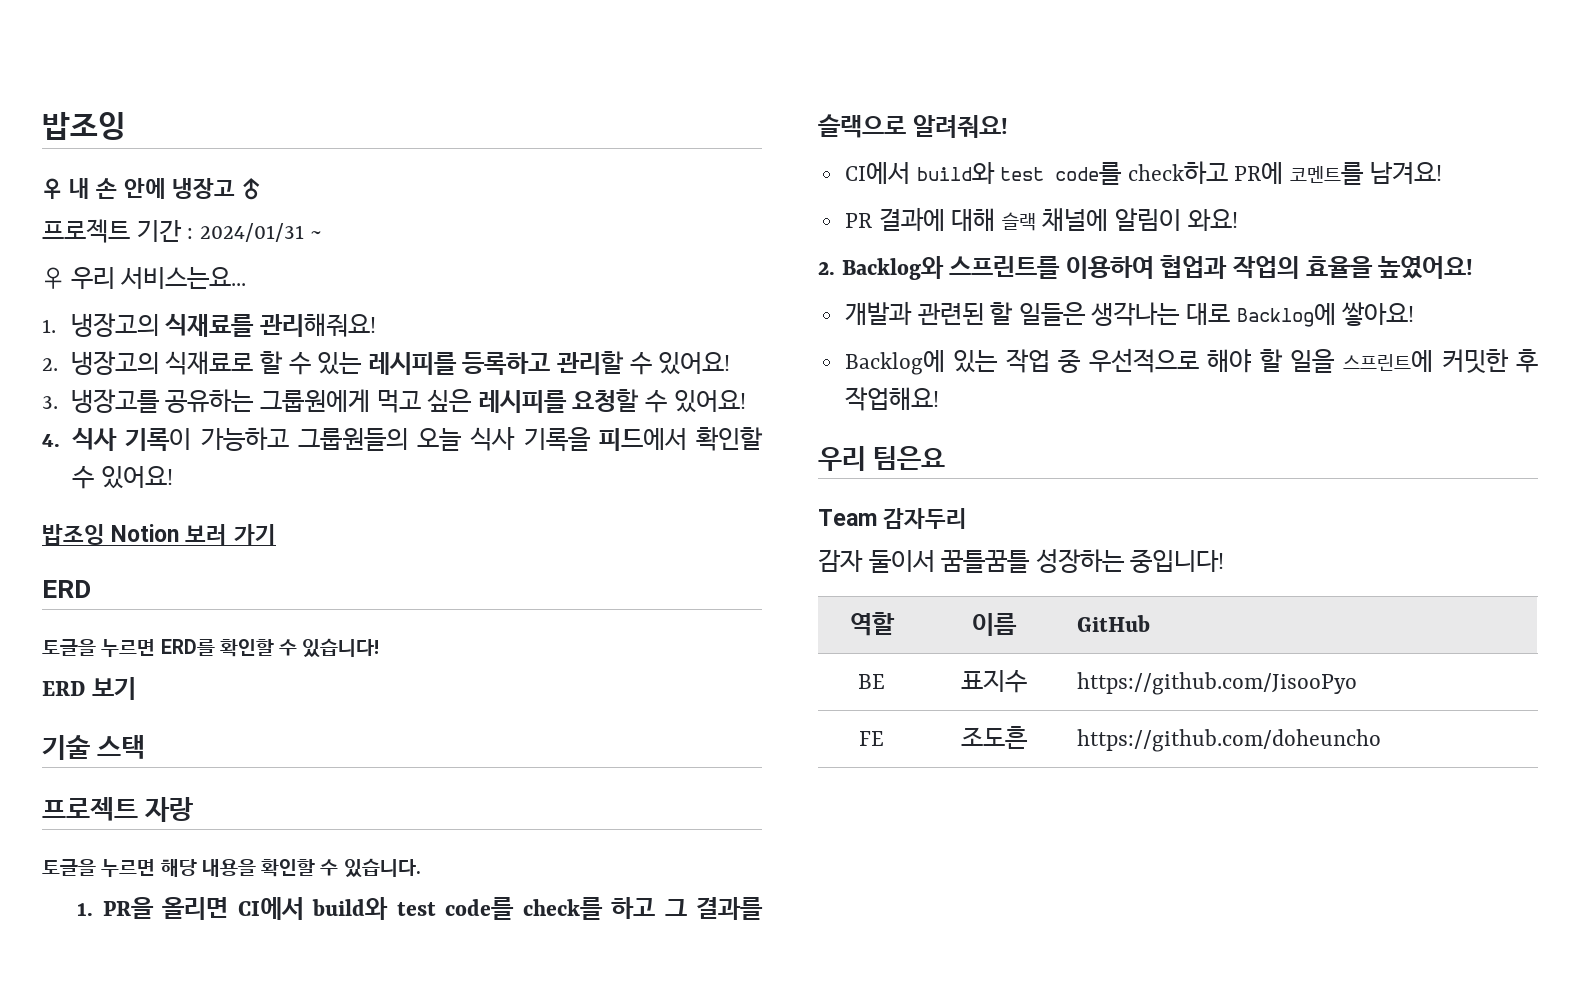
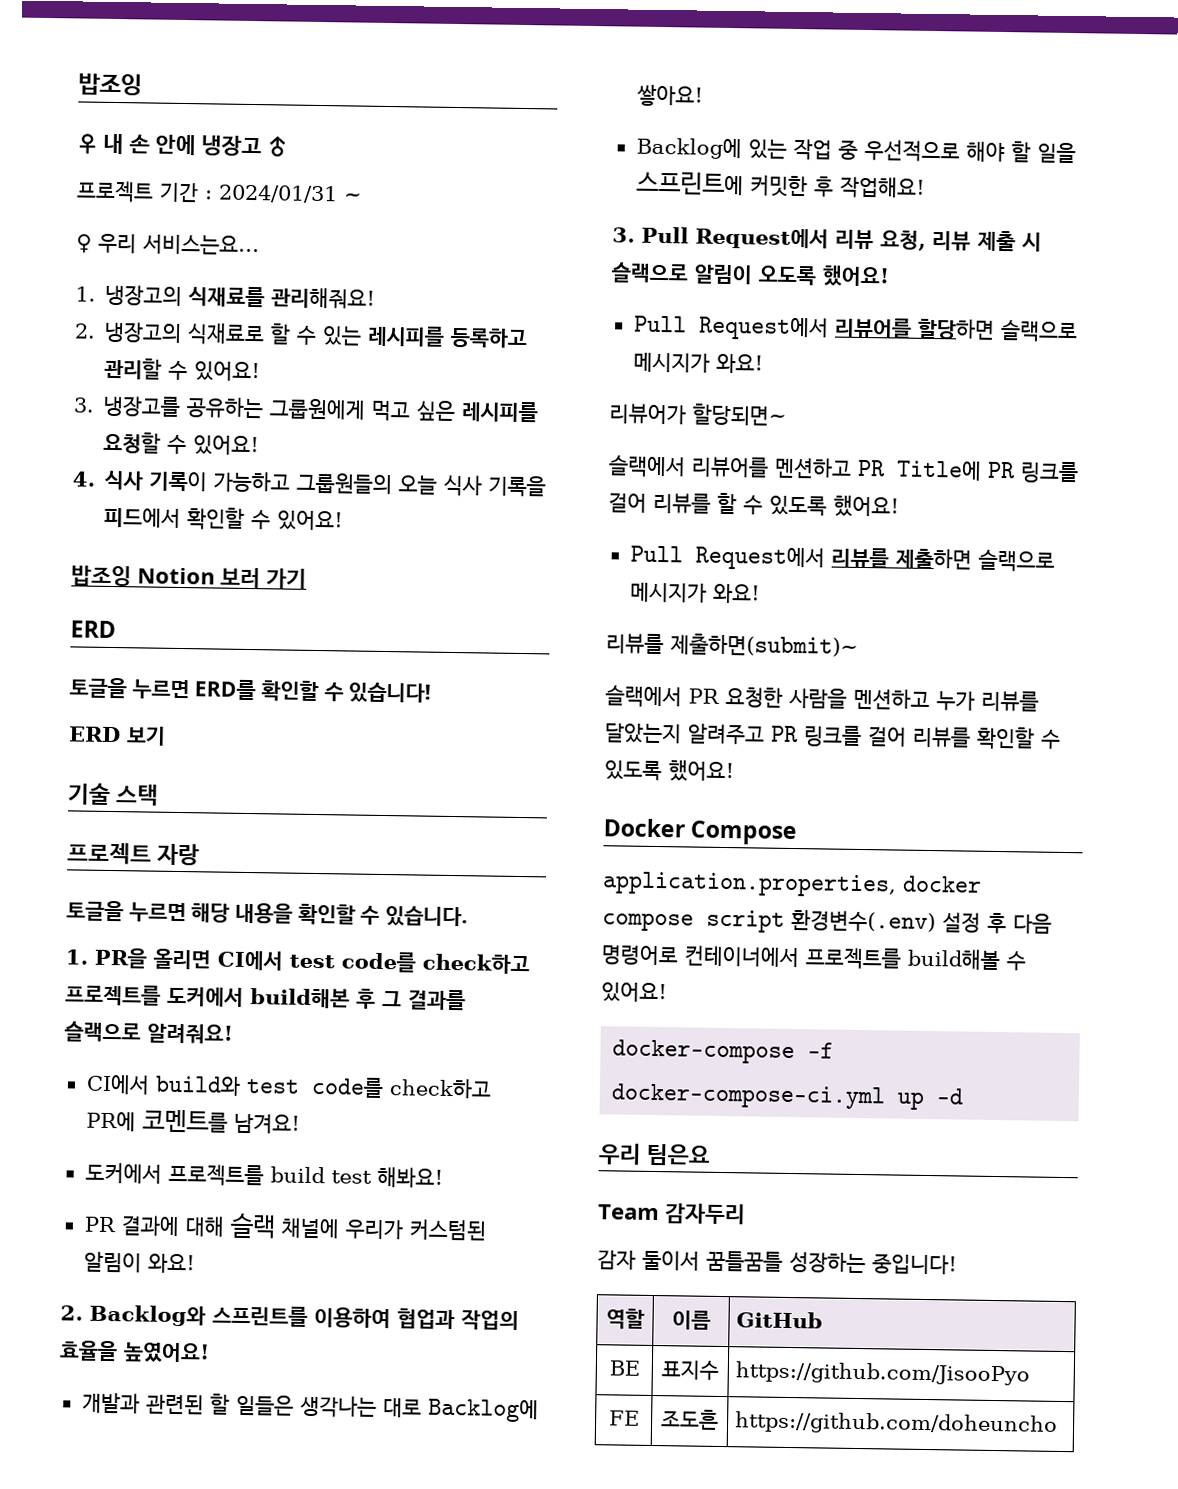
- 1. PR을 올리면 CI에서 build와 test code를 check를 하고 그 결과를 슬랙으로 알려줘요!
+ 1. PR을 올리면 CI에서 test code를 check하고 프로젝트를 도커에서 build해본 후 그 결과를 슬랙으로 알려줘요!
+ 도커에서 프로젝트를 build test 해봐요!
- PR 결과에 대해 슬랙 채널에 알림이 와요!
+ PR 결과에 대해 슬랙 채널에 우리가 커스텀된 알림이 와요!
+ 3. Pull Request에서 리뷰 요청, 리뷰 제출 시 슬랙으로 알림이 오도록 했어요!
+ Pull Request에서 리뷰어를 할당하면 슬랙으로 메시지가 와요!
+ 리뷰어가 할당되면~
+ 슬랙에서 리뷰어를 멘션하고 PR Title에 PR 링크를 걸어 리뷰를 할 수 있도록 했어요!
+ Pull Request에서 리뷰를 제출하면 슬랙으로 메시지가 와요!
+ 리뷰를 제출하면(submit)~
+ 슬랙에서 PR 요청한 사람을 멘션하고 누가 리뷰를 달았는지 알려주고 PR 링크를 걸어 리뷰를 확인할 수 있도록 했어요!
+ Docker Compose
+ application.properties, docker compose script 환경변수(.env) 설정 후 다음 명령어로 컨테이너에서 프로젝트를 build해볼 수 있어요!
+ docker-compose -f docker-compose-ci.yml up -d

